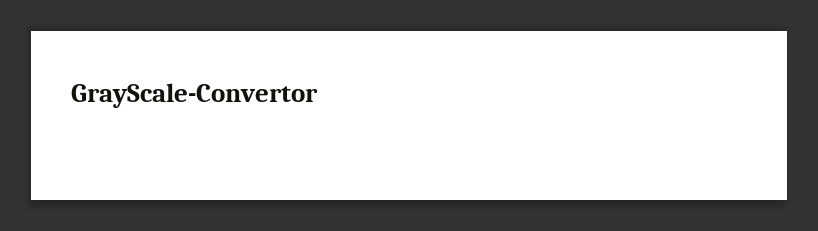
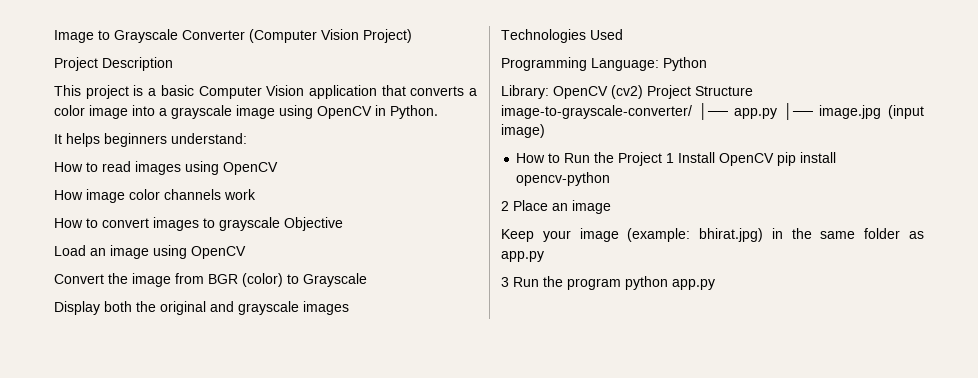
- GrayScale-Convertor
+ Image to Grayscale Converter (Computer Vision Project)
+ Project Description
+ This project is a basic Computer Vision application that converts a color image into a grayscale image using OpenCV in Python.
+ It helps beginners understand:
+ How to read images using OpenCV
+ How image color channels work
+ How to convert images to grayscale Objective
+ Load an image using OpenCV
+ Convert the image from BGR (color) to Grayscale
+ Display both the original and grayscale images
+ Technologies Used
+ Programming Language: Python
+ Library: OpenCV (cv2) Project Structure image-to-grayscale-converter/ │── app.py │── image.jpg (input image)
+ How to Run the Project 1 Install OpenCV pip install opencv-python
+ 2 Place an image
+ Keep your image (example: bhirat.jpg) in the same folder as app.py
+ 3 Run the program python app.py

